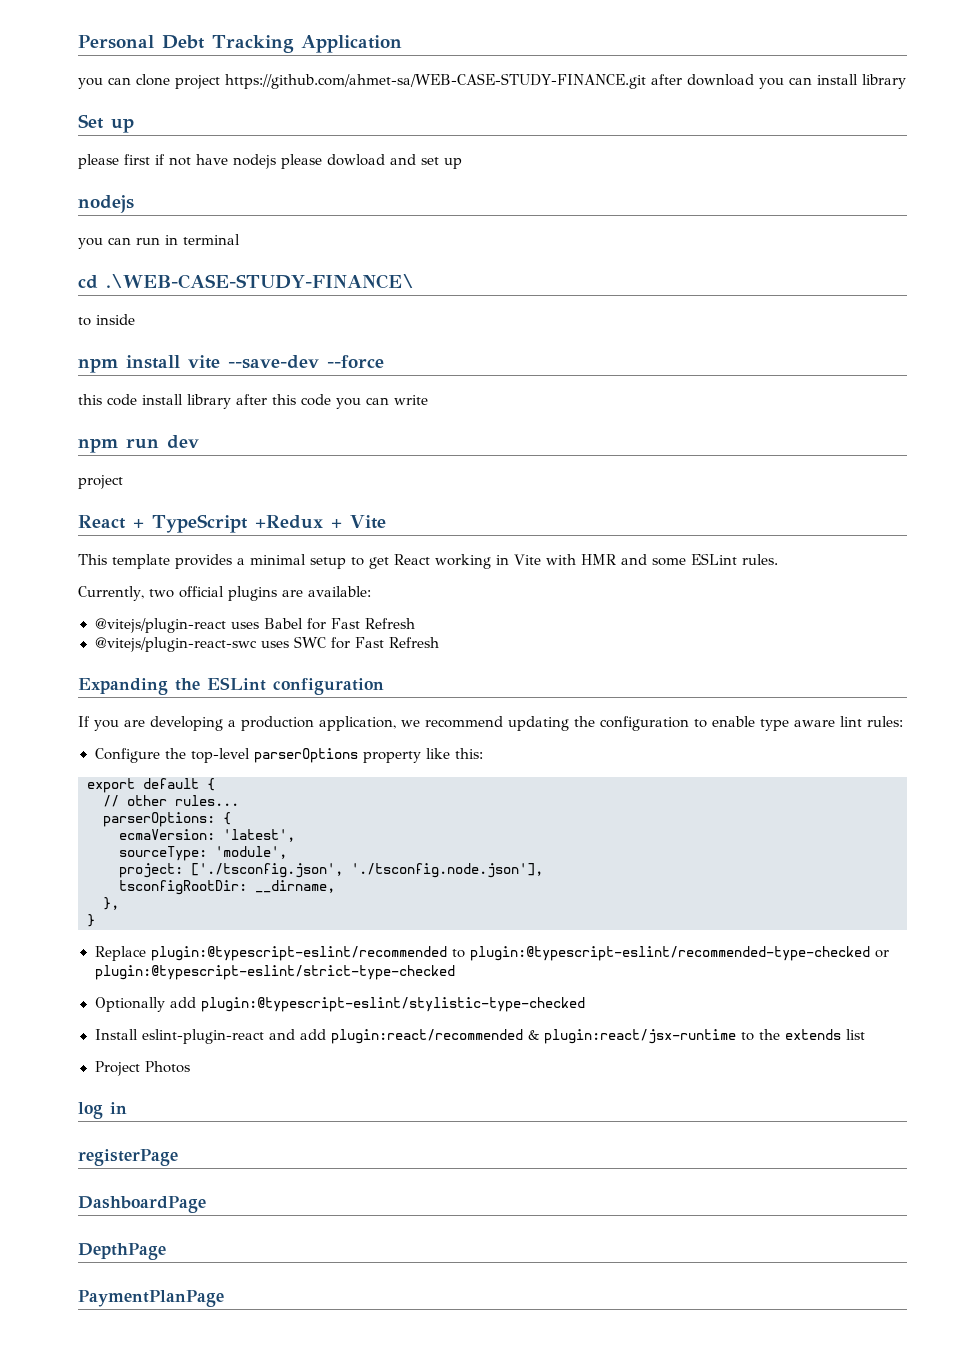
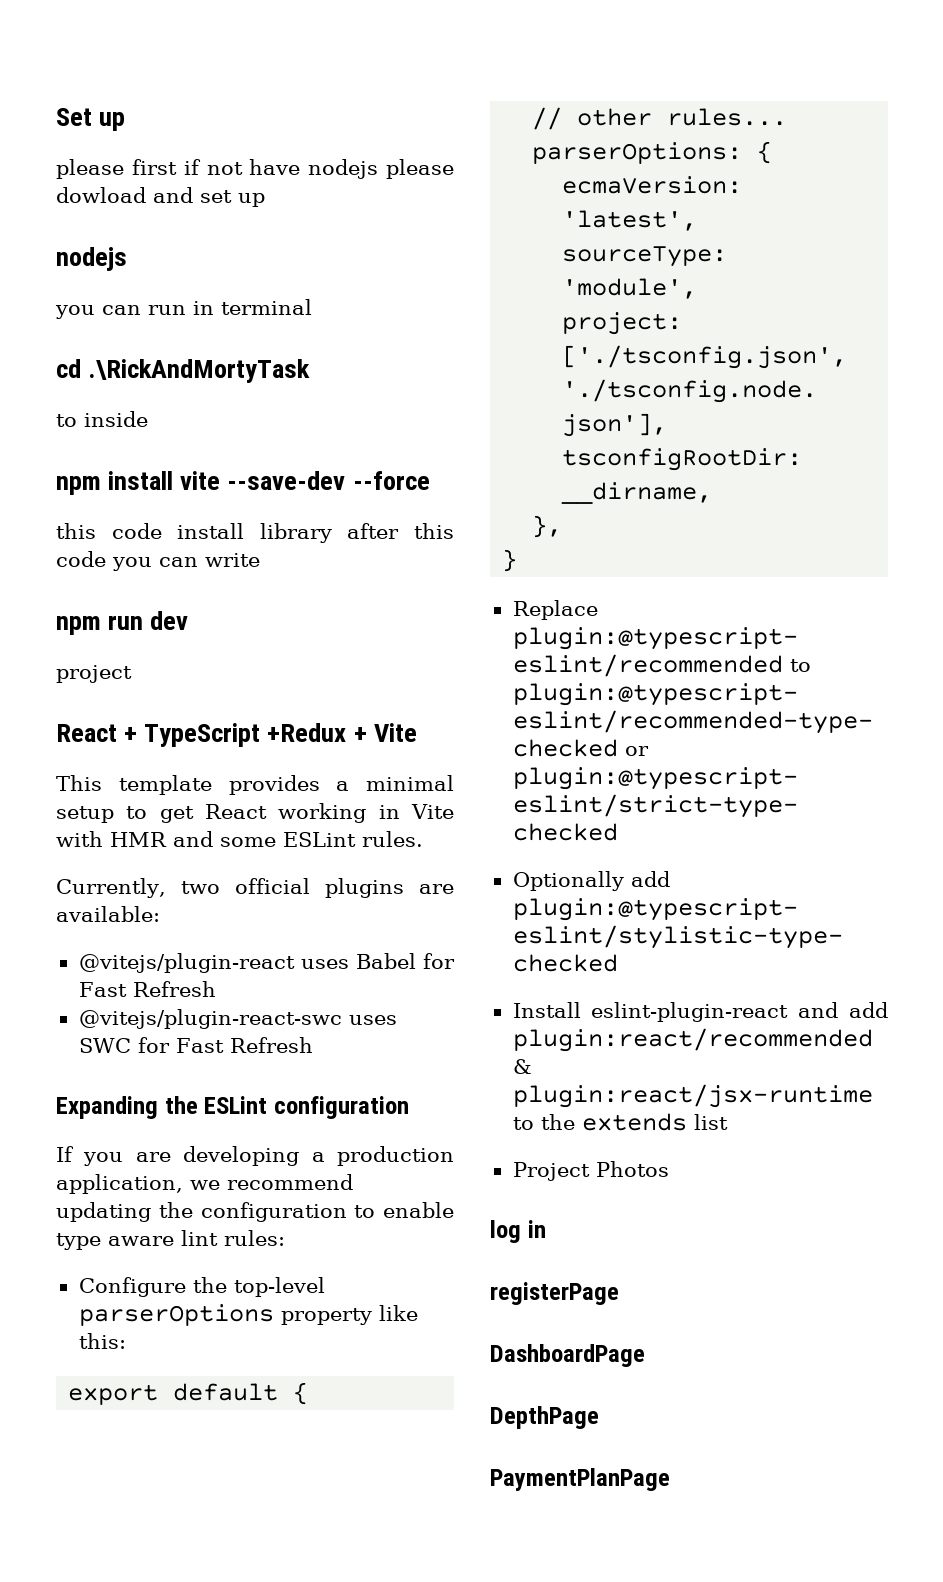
- Personal Debt Tracking Application
- you can clone project https://github.com/ahmet-sa/WEB-CASE-STUDY-FINANCE.git after download you can install library
- cd .\WEB-CASE-STUDY-FINANCE\
+ cd .\RickAndMortyTask

